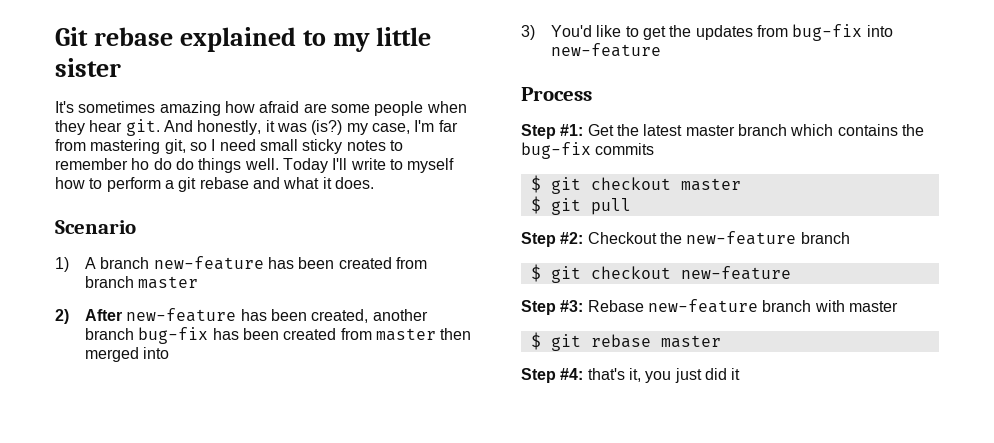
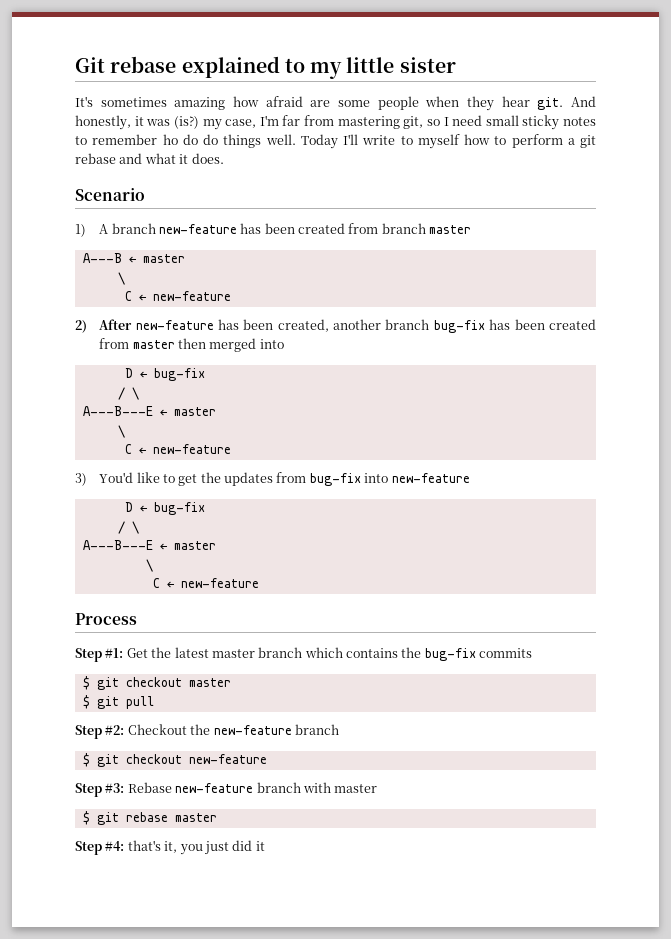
+ A---B ← master
+ \
+ C ← new-feature
  2) After new-feature has been created, another branch bug-fix has been created from master then merged into
+ D ← bug-fix
+ / \
+ A---B---E ← master
+ \
+ C ← new-feature
  3) You'd like to get the updates from bug-fix into new-feature
+ D ← bug-fix
+ / \
+ A---B---E ← master
+ \
+ C ← new-feature

